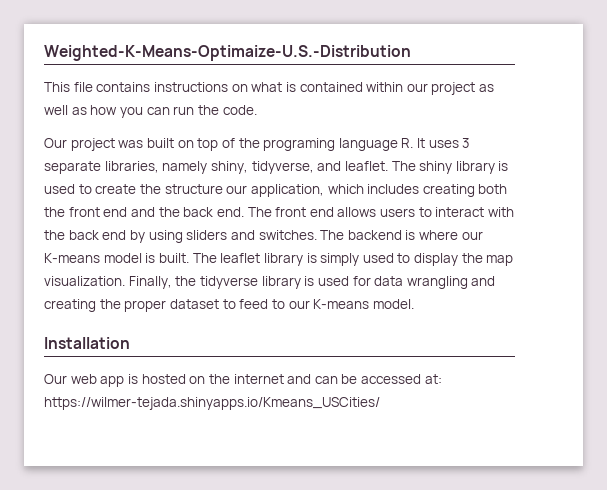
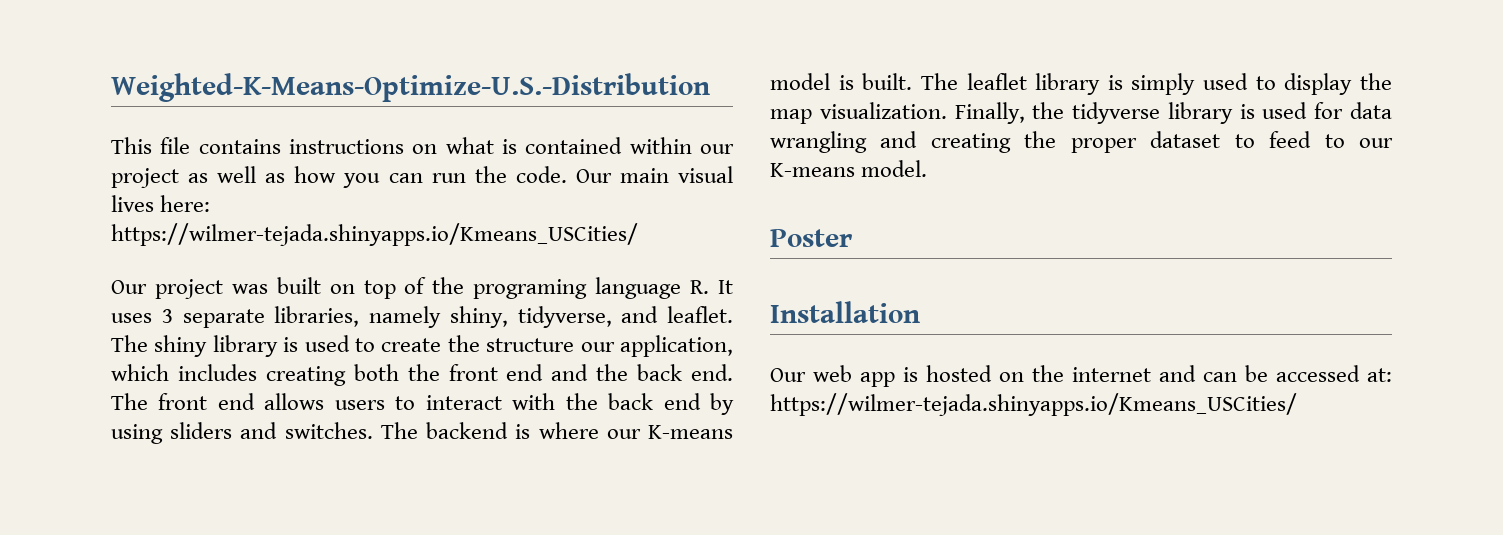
- Weighted-K-Means-Optimaize-U.S.-Distribution
+ Weighted-K-Means-Optimize-U.S.-Distribution
+ Our main visual lives here: https://wilmer-tejada.shinyapps.io/Kmeans_USCities/
+ Poster

